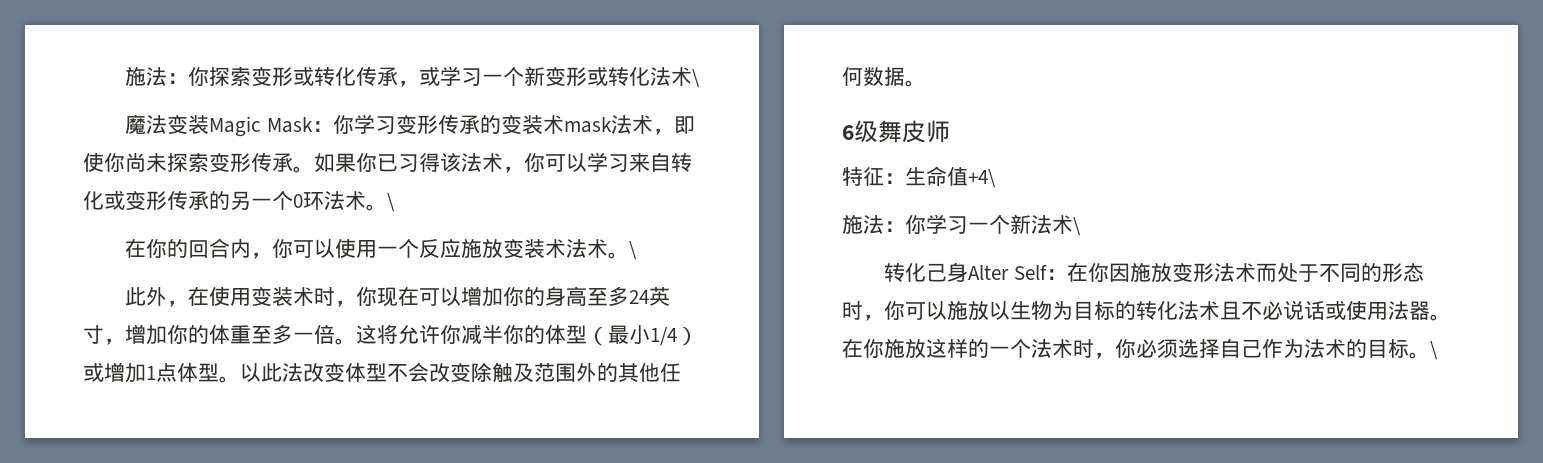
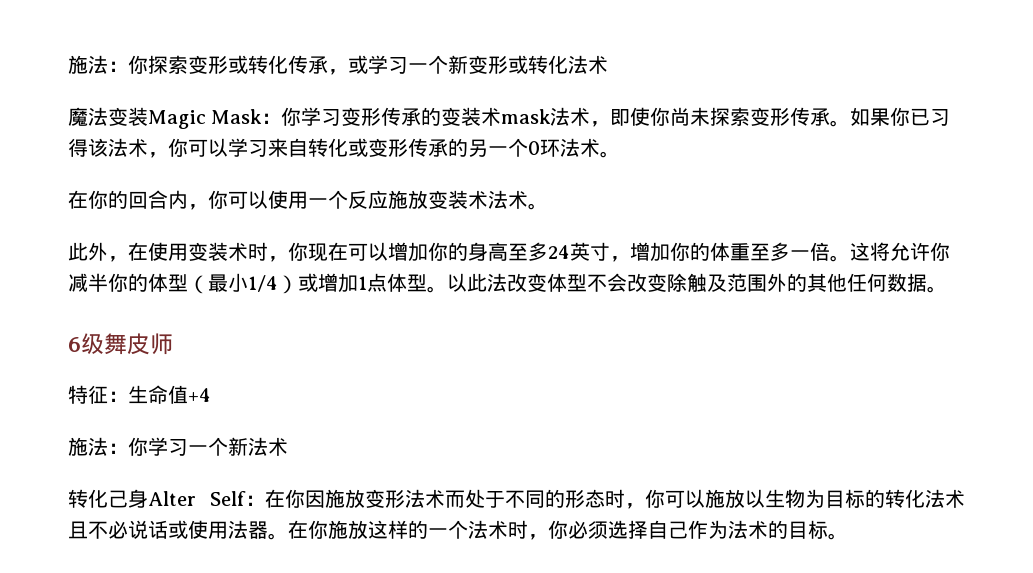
- 施法：你探索变形或转化传承，或学习一个新变形或转化法术\
+ 施法：你探索变形或转化传承，或学习一个新变形或转化法术
- 如果你已习得该法术，你可以学习来自转化或变形传承的另一个0环法术。\
+ 如果你已习得该法术，你可以学习来自转化或变形传承的另一个0环法术。
- 在你的回合内，你可以使用一个反应施放变装术法术。\
+ 在你的回合内，你可以使用一个反应施放变装术法术。
- 特征：生命值+4\
+ 特征：生命值+4
- 施法：你学习一个新法术\
+ 施法：你学习一个新法术
- 在你施放这样的一个法术时，你必须选择自己作为法术的目标。\
+ 在你施放这样的一个法术时，你必须选择自己作为法术的目标。

